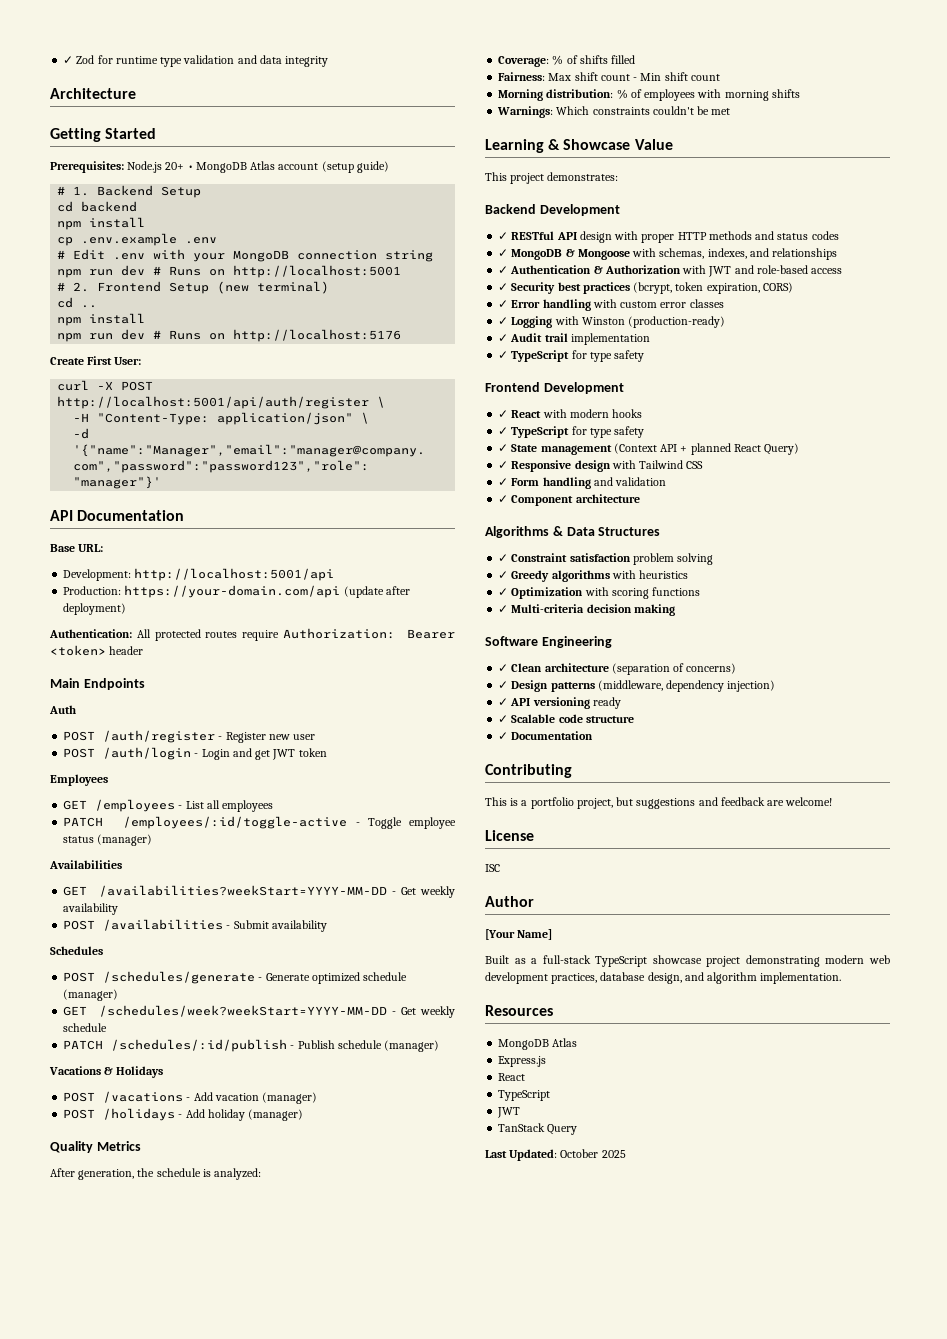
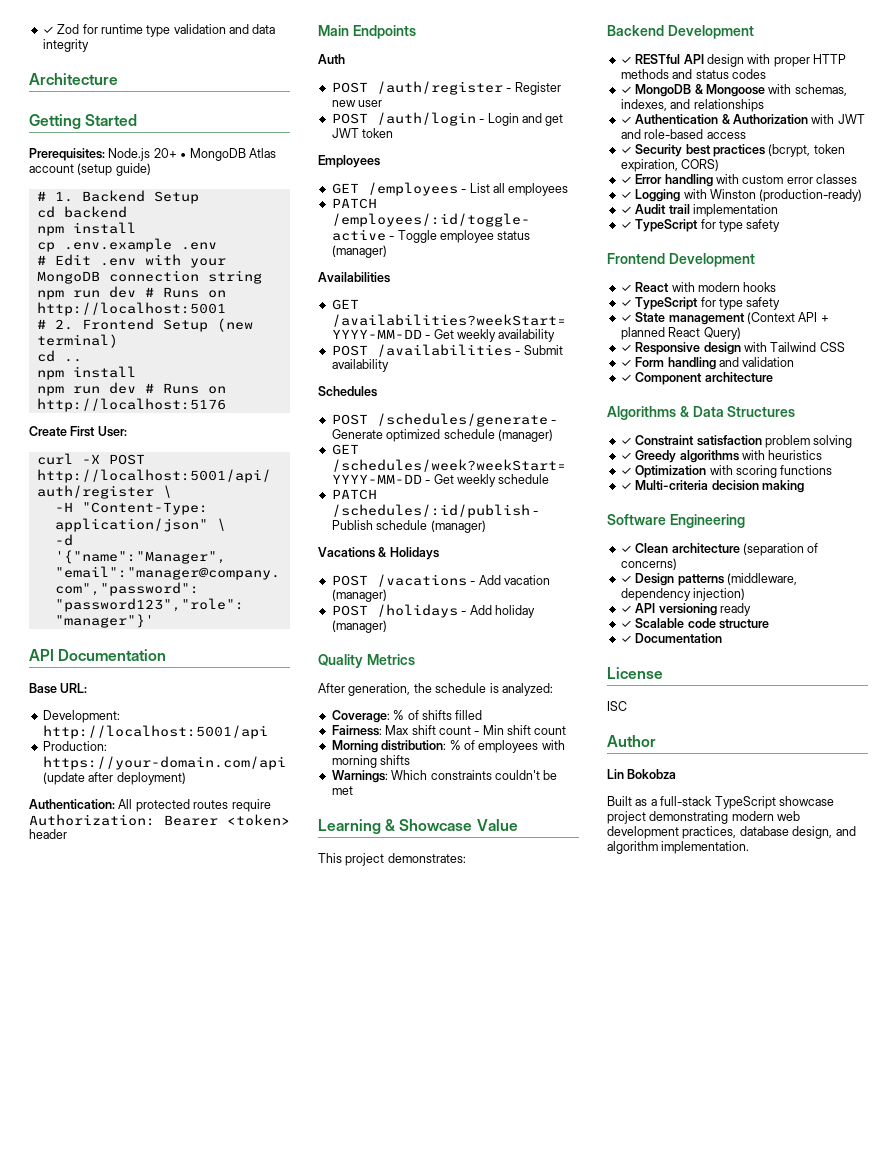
- Contributing
- This is a portfolio project, but suggestions and feedback are welcome!
- [Your Name]
+ Lin Bokobza
- Resources
- MongoDB Atlas
- Express.js
- React
- TypeScript
- JWT
- TanStack Query
- Last Updated: October 2025

